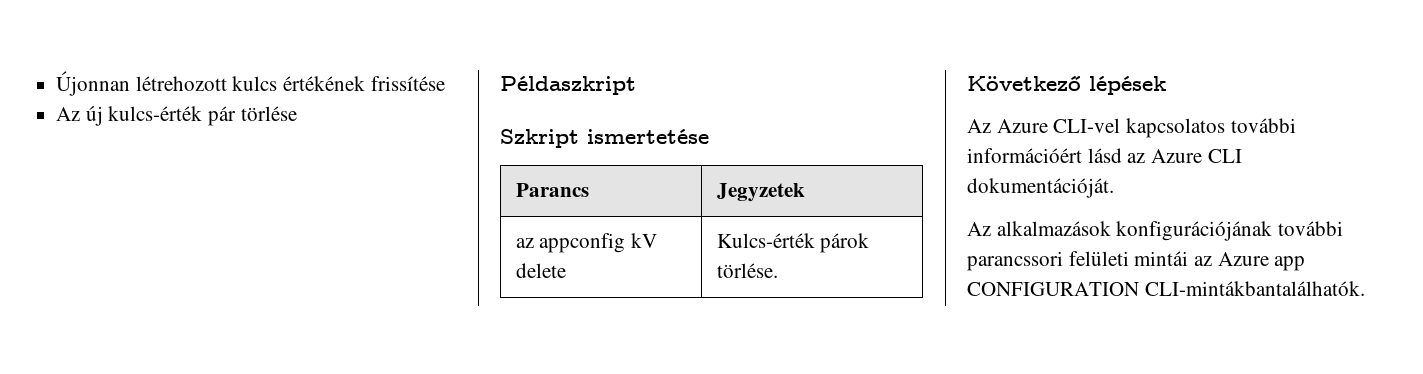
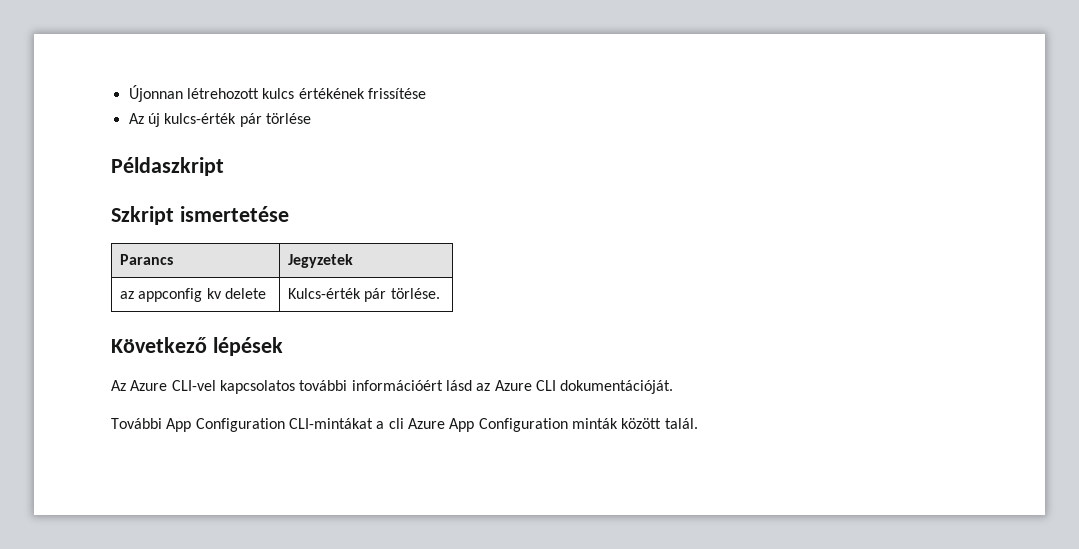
- az appconfig kV delete | Kulcs-érték párok törlése.
+ az appconfig kv delete | Kulcs-érték pár törlése.
- Az alkalmazások konfigurációjának további parancssori felületi mintái az Azure app CONFIGURATION CLI-mintákbantalálhatók.
+ További App Configuration CLI-mintákat a cli Azure App Configuration minták között talál.

